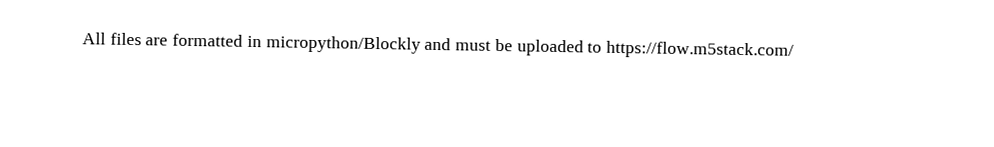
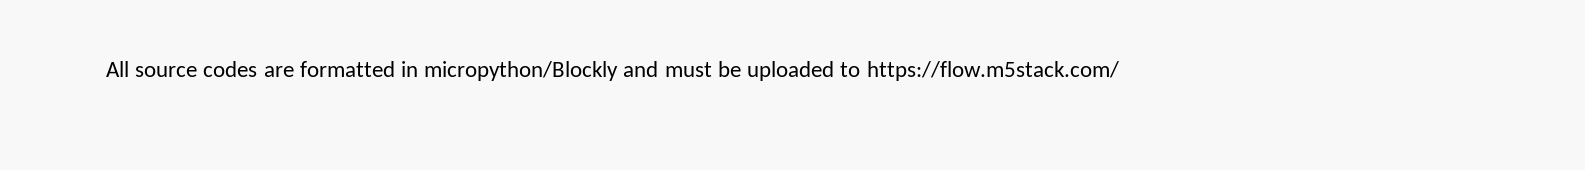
- All files are formatted in micropython/Blockly and must be uploaded to https://flow.m5stack.com/
+ All source codes are formatted in micropython/Blockly and must be uploaded to https://flow.m5stack.com/

